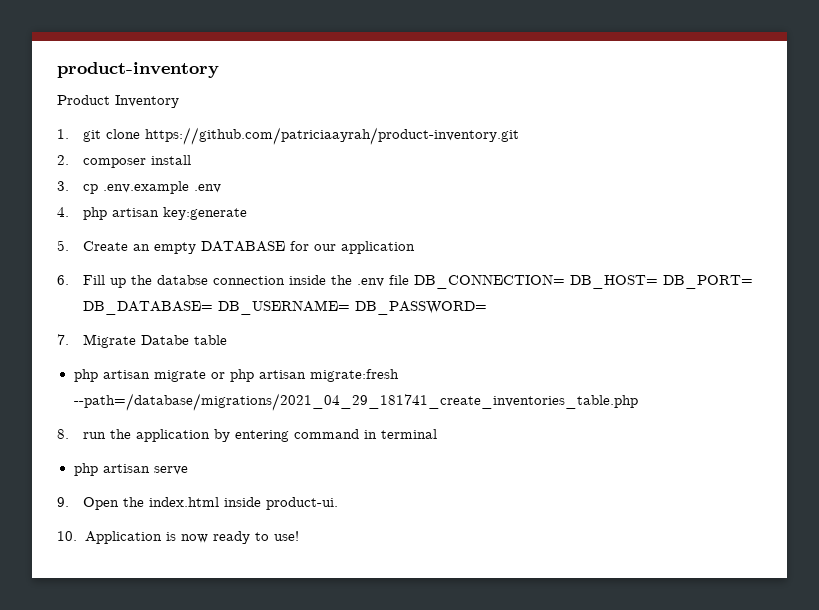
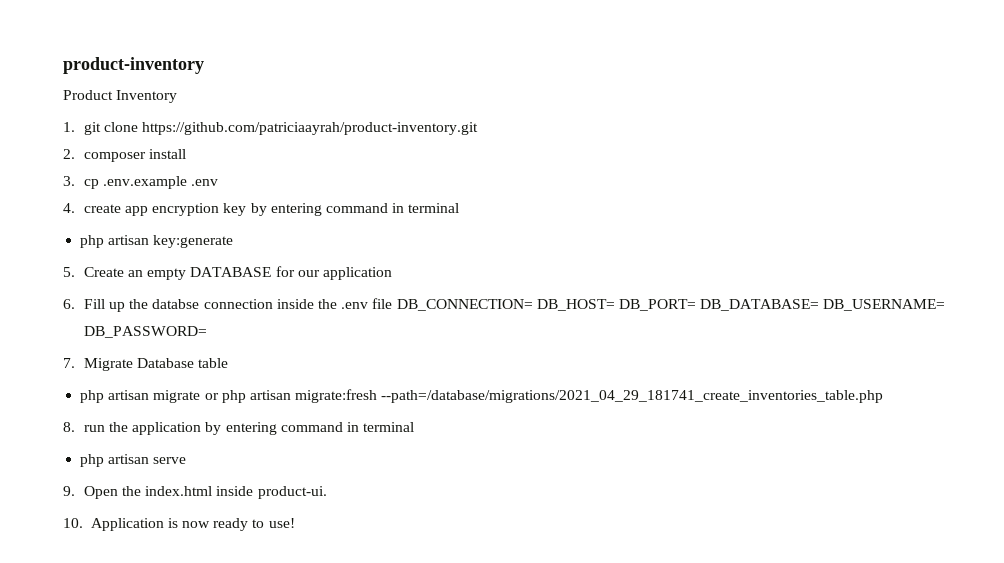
- 4. php artisan key:generate
+ 4. create app encryption key by entering command in terminal
+ php artisan key:generate
- 7. Migrate Databe table
+ 7. Migrate Database table

